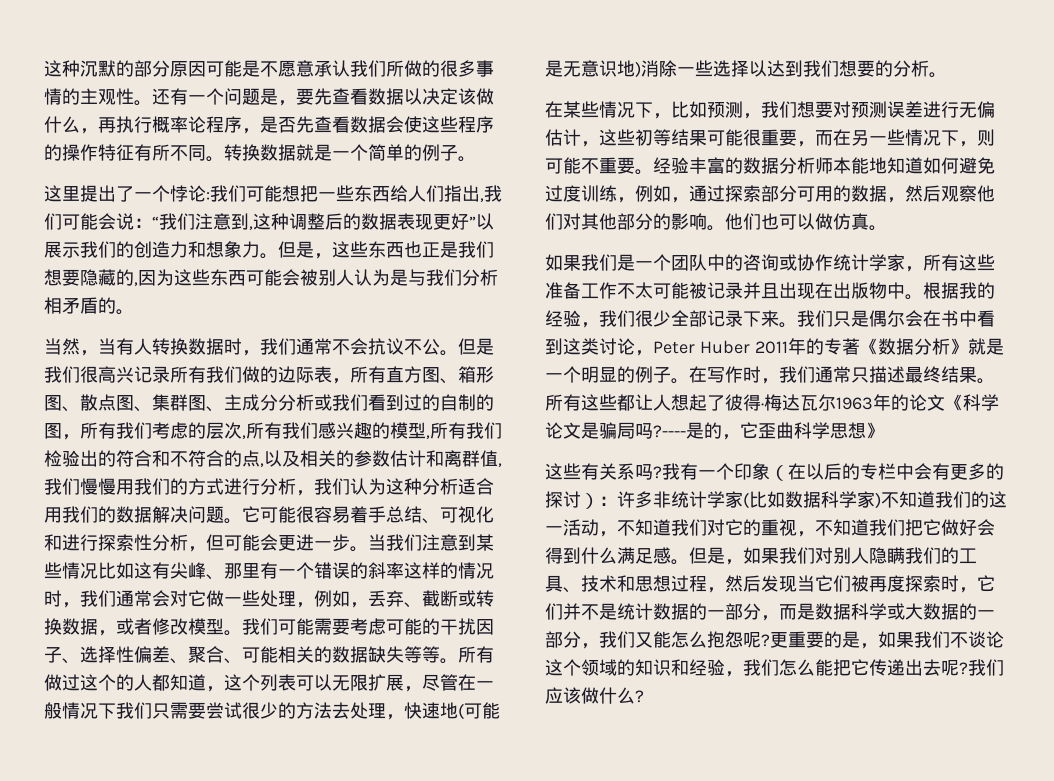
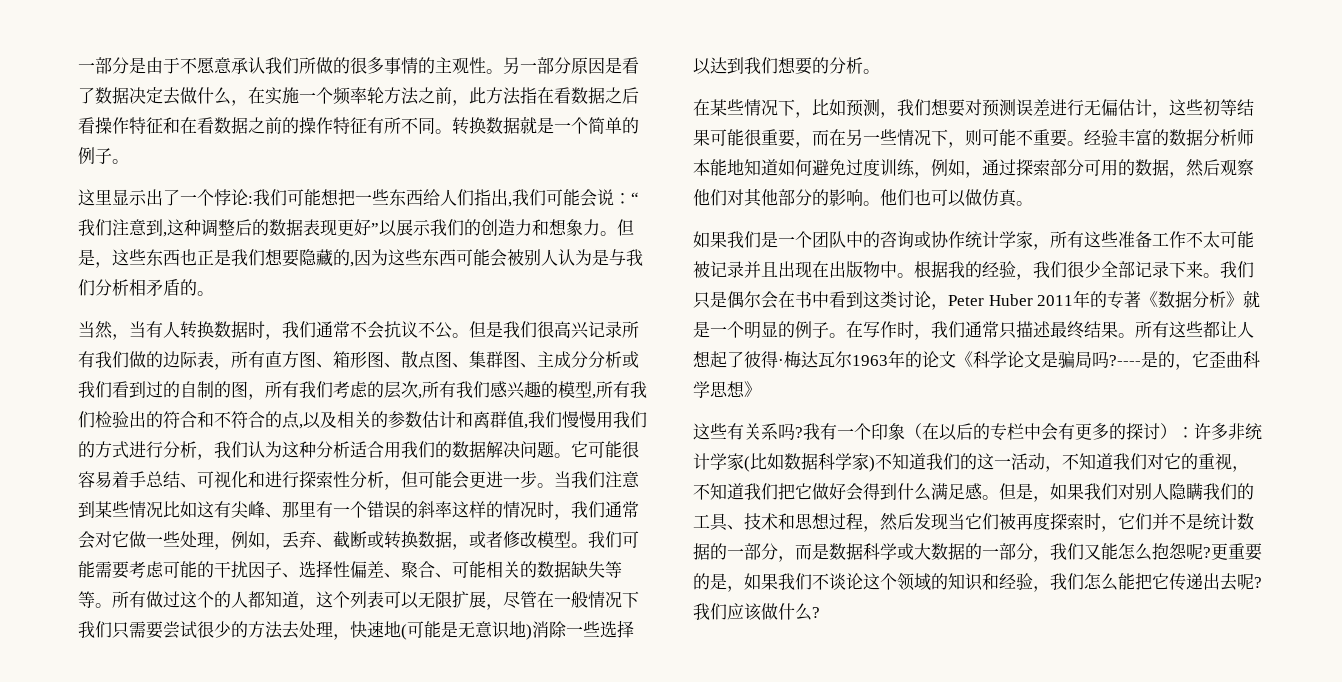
- 这种沉默的部分原因可能是不愿意承认我们所做的很多事情的主观性。
+ 一部分是由于不愿意承认我们所做的很多事情的主观性。
- 还有一个问题是，要先查看数据以决定该做什么，再执行概率论程序，是否先查看数据会使这些程序的操作特征有所不同。
+ 另一部分原因是看了数据决定去做什么，在实施一个频率轮方法之前，此方法指在看数据之后看操作特征和在看数据之前的操作特征有所不同。
- 这里提出了一个悖论:我们可能想把一些东西给人们指出,我们可能会说：“我们注意到,这种调整后的数据表现更好”以展示我们的创造力和想象力。
+ 这里显示出了一个悖论:我们可能想把一些东西给人们指出,我们可能会说：“我们注意到,这种调整后的数据表现更好”以展示我们的创造力和想象力。

